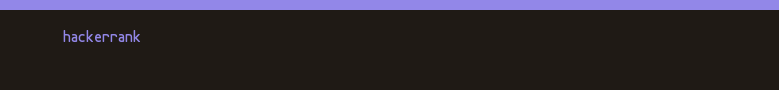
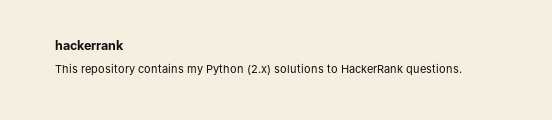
+ This repository contains my Python (2.x) solutions to HackerRank questions.

